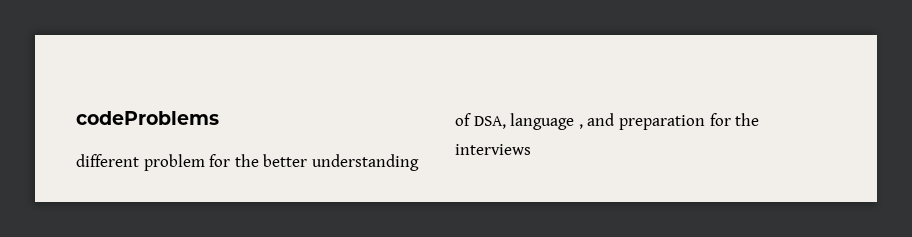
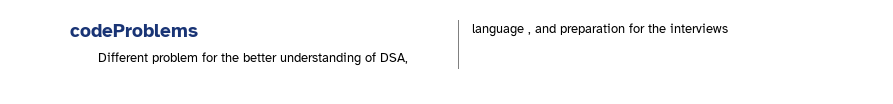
- different problem for the better understanding of DSA, language , and preparation for the interviews
+ Different problem for the better understanding of DSA, language , and preparation for the interviews

